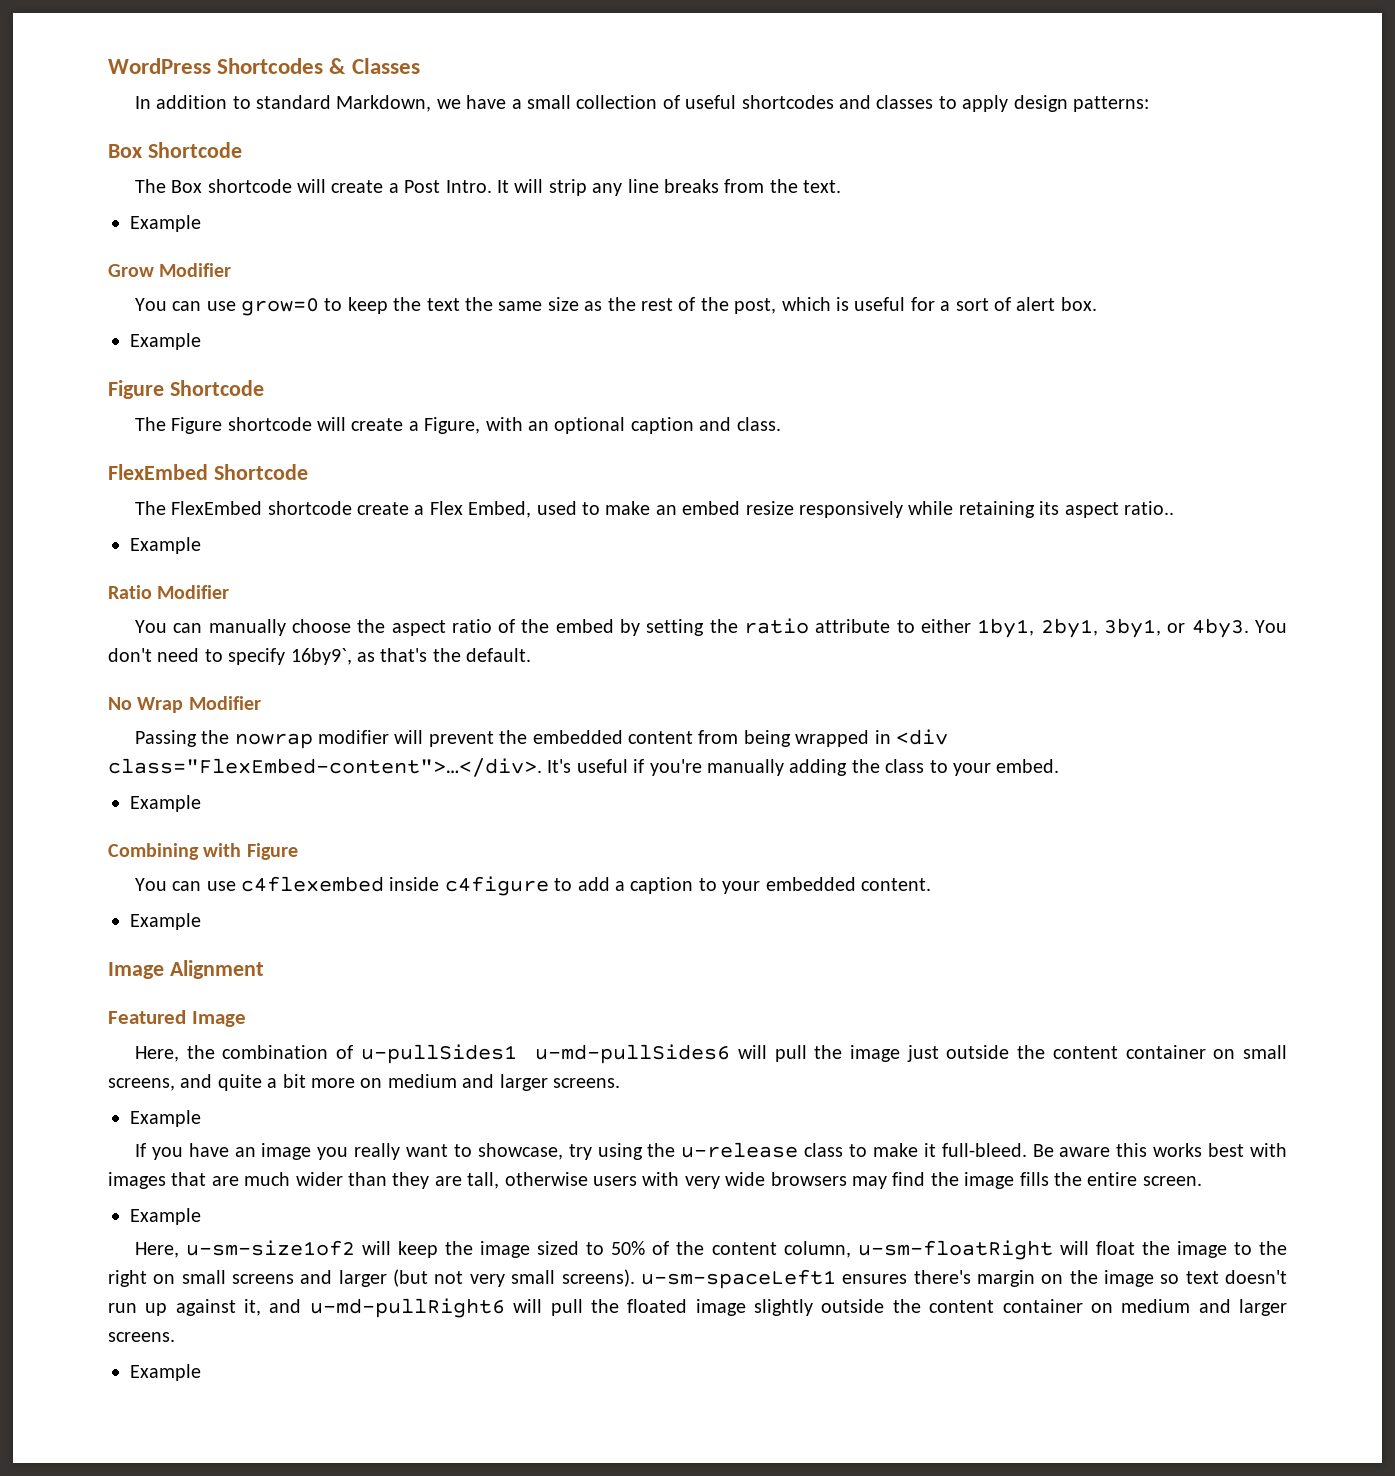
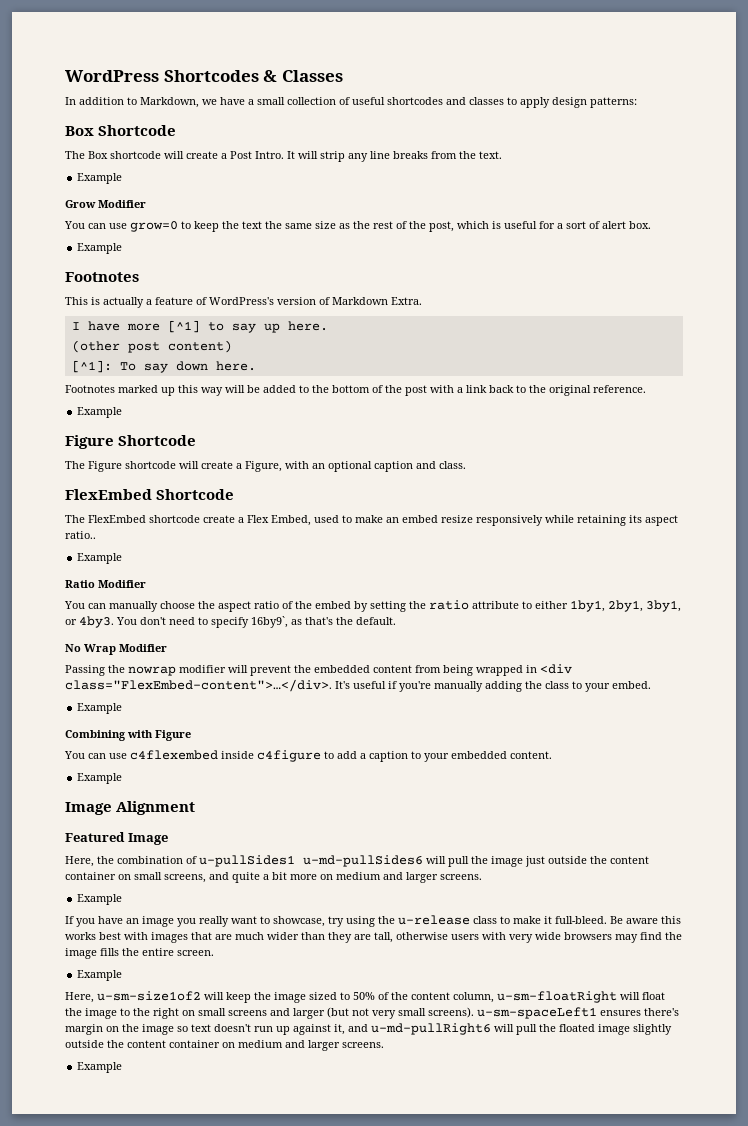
- In addition to standard Markdown, we have a small collection of useful shortcodes and classes to apply design patterns:
+ In addition to Markdown, we have a small collection of useful shortcodes and classes to apply design patterns:
  You can use grow=0 to keep the text the same size as the rest of the post, which is useful for a sort of alert box.
+ Example
+ Footnotes
+ This is actually a feature of WordPress's version of Markdown Extra.
+ I have more [^1] to say up here.
+ (other post content)
+ [^1]: To say down here.
+ Footnotes marked up this way will be added to the bottom of the post with a link back to the original reference.

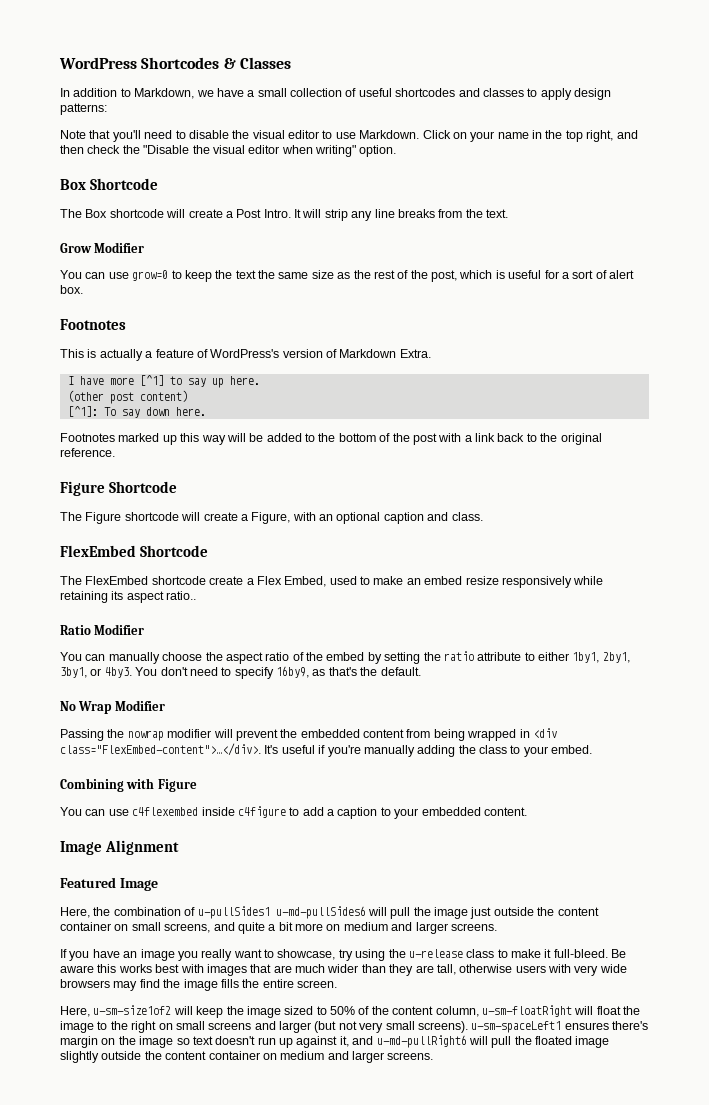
+ Note that you'll need to disable the visual editor to use Markdown. Click on your name in the top right, and then check the "Disable the visual editor when writing" option.
  It will strip any line breaks from the text.
- Example
  You can use grow=0 to keep the text the same size as the rest of the post, which is useful for a sort of alert box.
- Example
  Footnotes marked up this way will be added to the bottom of the post with a link back to the original reference.
- Example
  The FlexEmbed shortcode create a Flex Embed, used to make an embed resize responsively while retaining its aspect ratio..
- Example
- You don't need to specify 16by9`, as that's the default.
+ You don't need to specify 16by9, as that's the default.
  It's useful if you're manually adding the class to your embed.
- Example
  You can use c4flexembed inside c4figure to add a caption to your embedded content.
- Example
  Here, the combination of u-pullSides1 u-md-pullSides6 will pull the image just outside the content container on small screens, and quite a bit more on medium and larger screens.
- Example
  Be aware this works best with images that are much wider than they are tall, otherwise users with very wide browsers may find the image fills the entire screen.
- Example
  Here, u-sm-size1of2 will keep the image sized to 50% of the content column, u-sm-floatRight will float the image to the right on small screens and larger (but not very small screens). u-sm-spaceLeft1 ensures there's margin on the image so text doesn't run up against it, and u-md-pullRight6 will pull the floated image slightly outside the content container on medium and larger screens.
- Example

